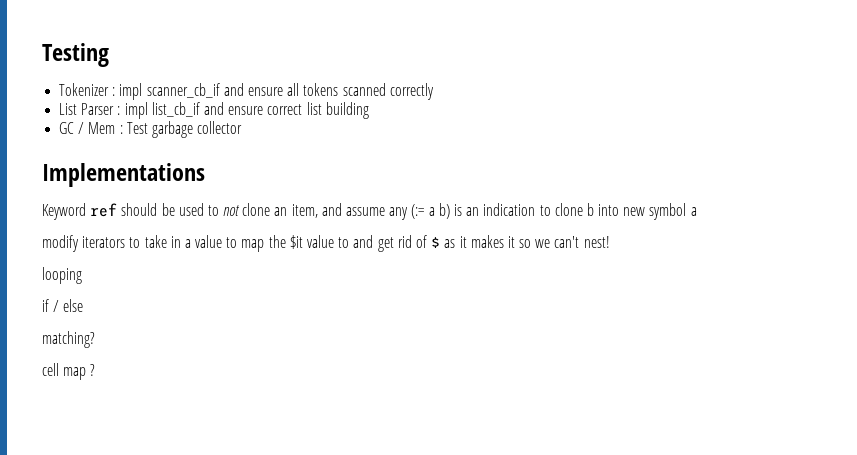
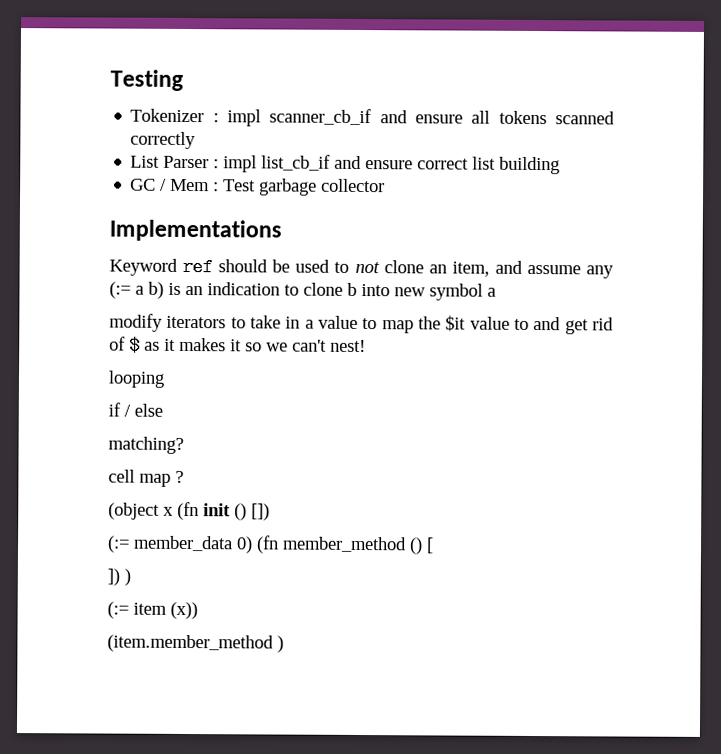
+ (object x (fn init () [])
+ (:= member_data 0) (fn member_method () [
+ ]) )
+ (:= item (x))
+ (item.member_method )

